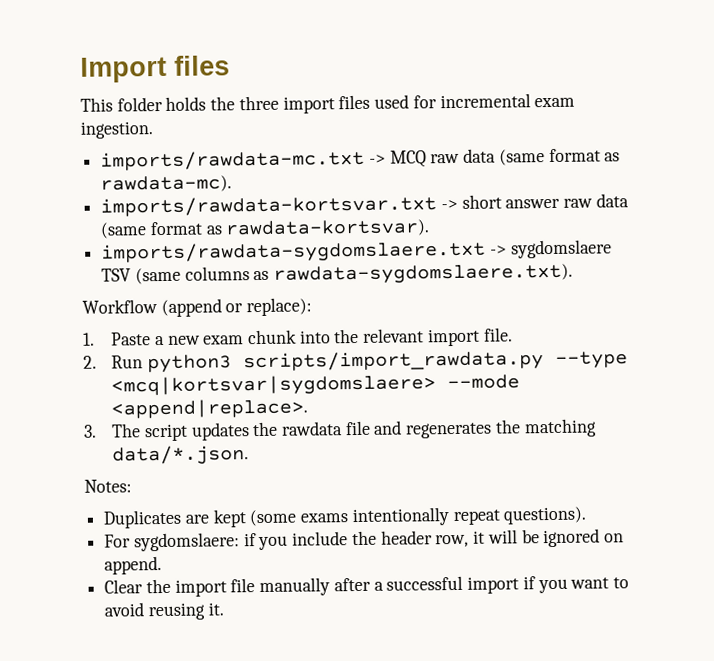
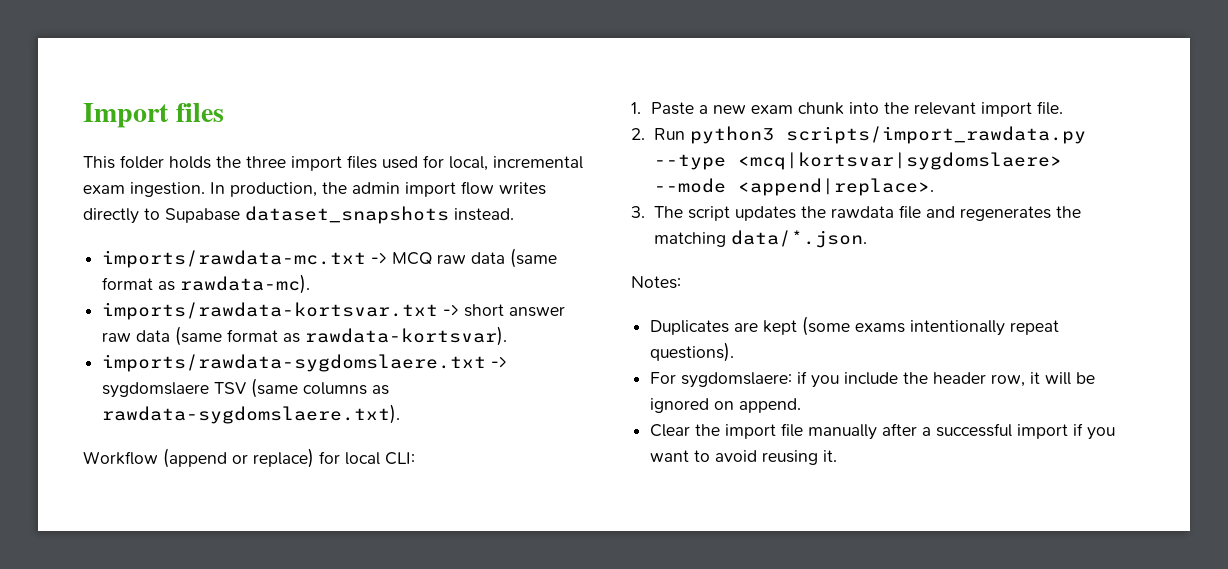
- This folder holds the three import files used for incremental exam ingestion.
+ This folder holds the three import files used for local, incremental exam ingestion. In production, the admin import flow writes directly to Supabase dataset_snapshots instead.
- Workflow (append or replace):
+ Workflow (append or replace) for local CLI:

